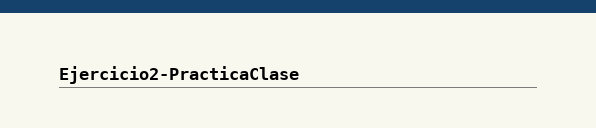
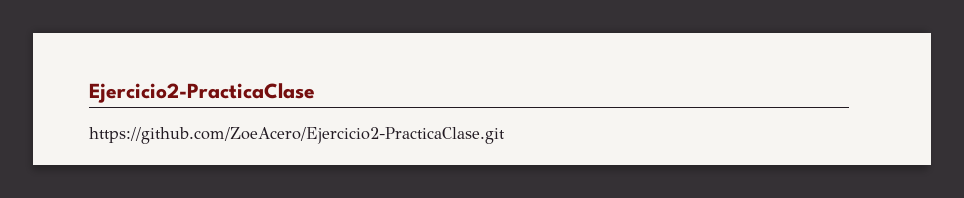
+ https://github.com/ZoeAcero/Ejercicio2-PracticaClase.git

